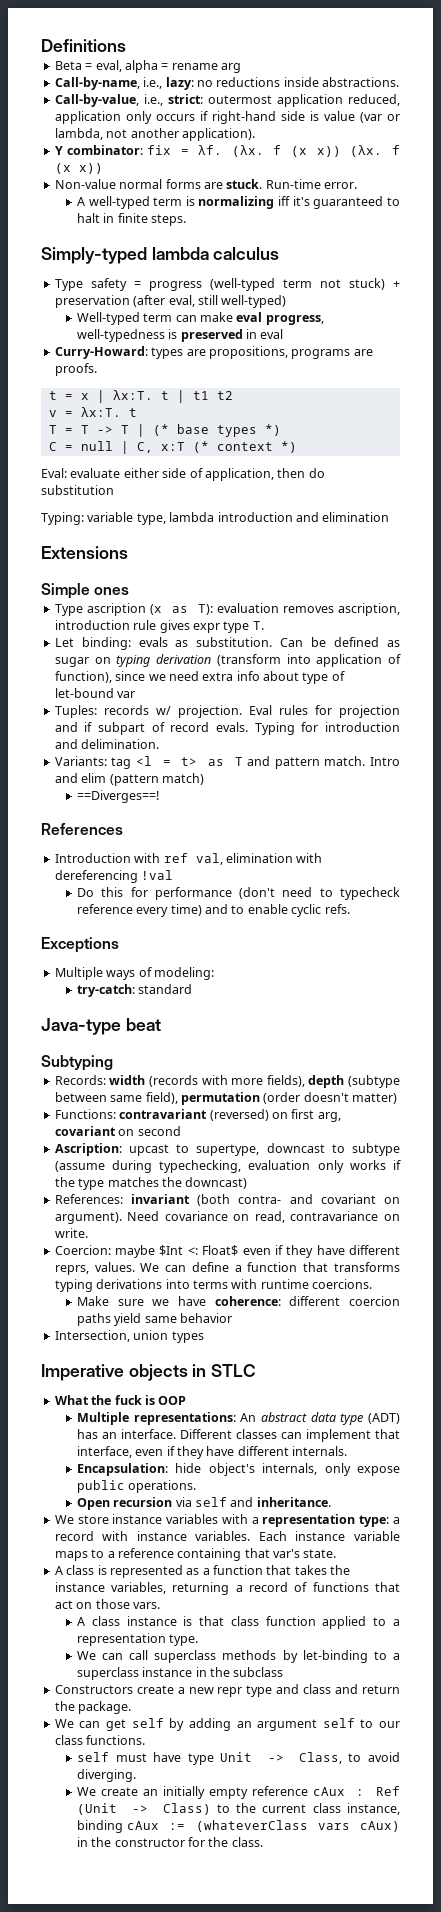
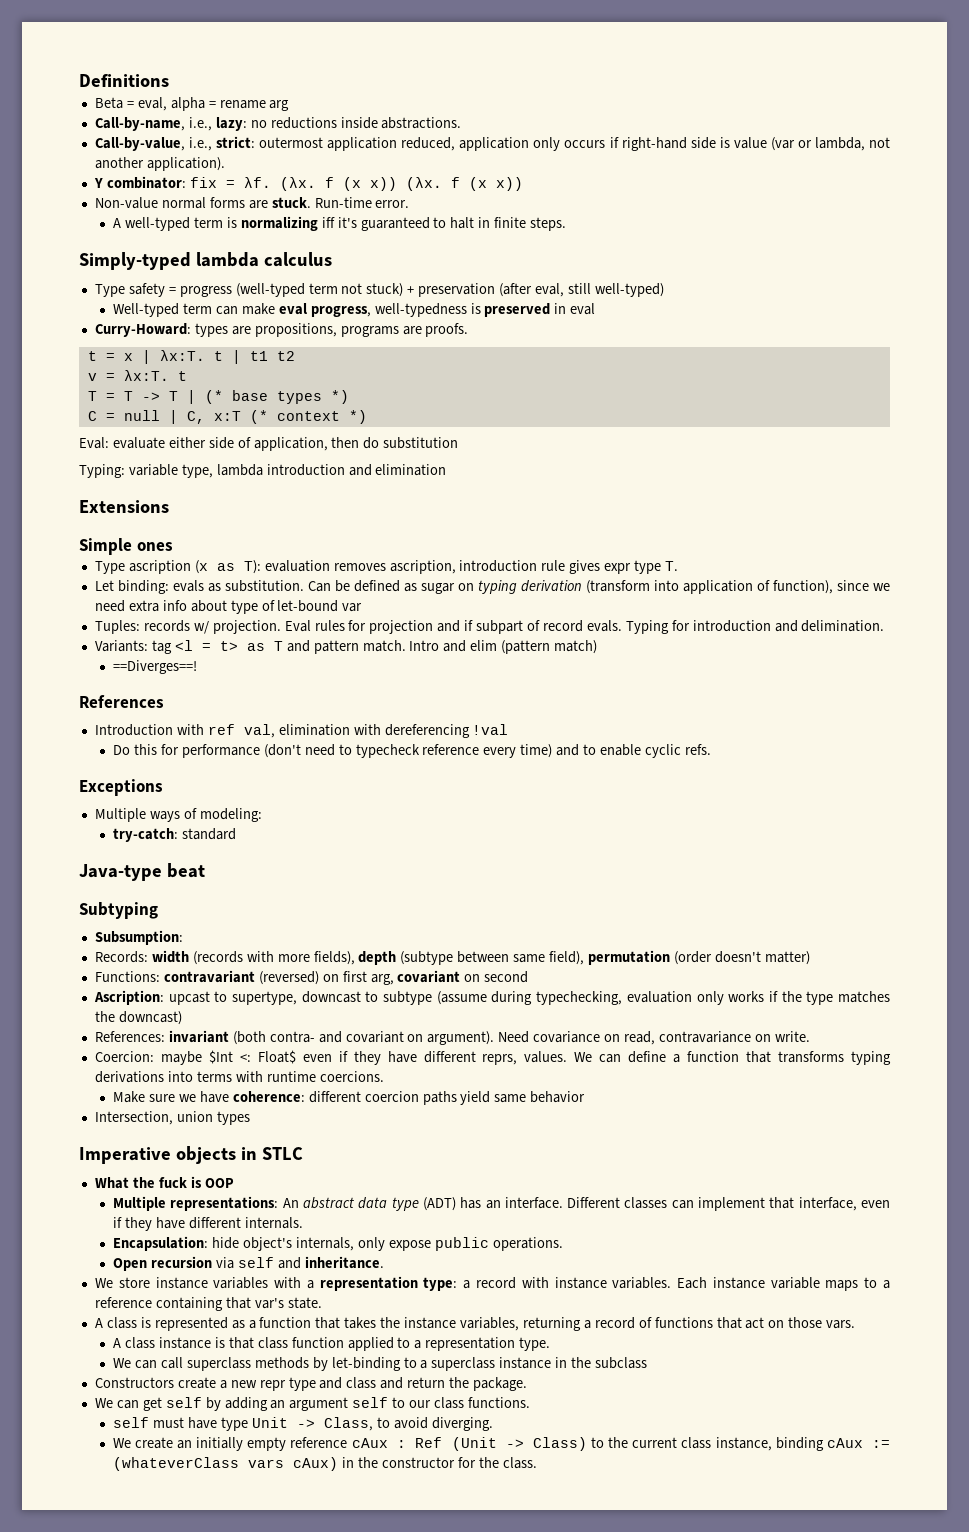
+ Subsumption:

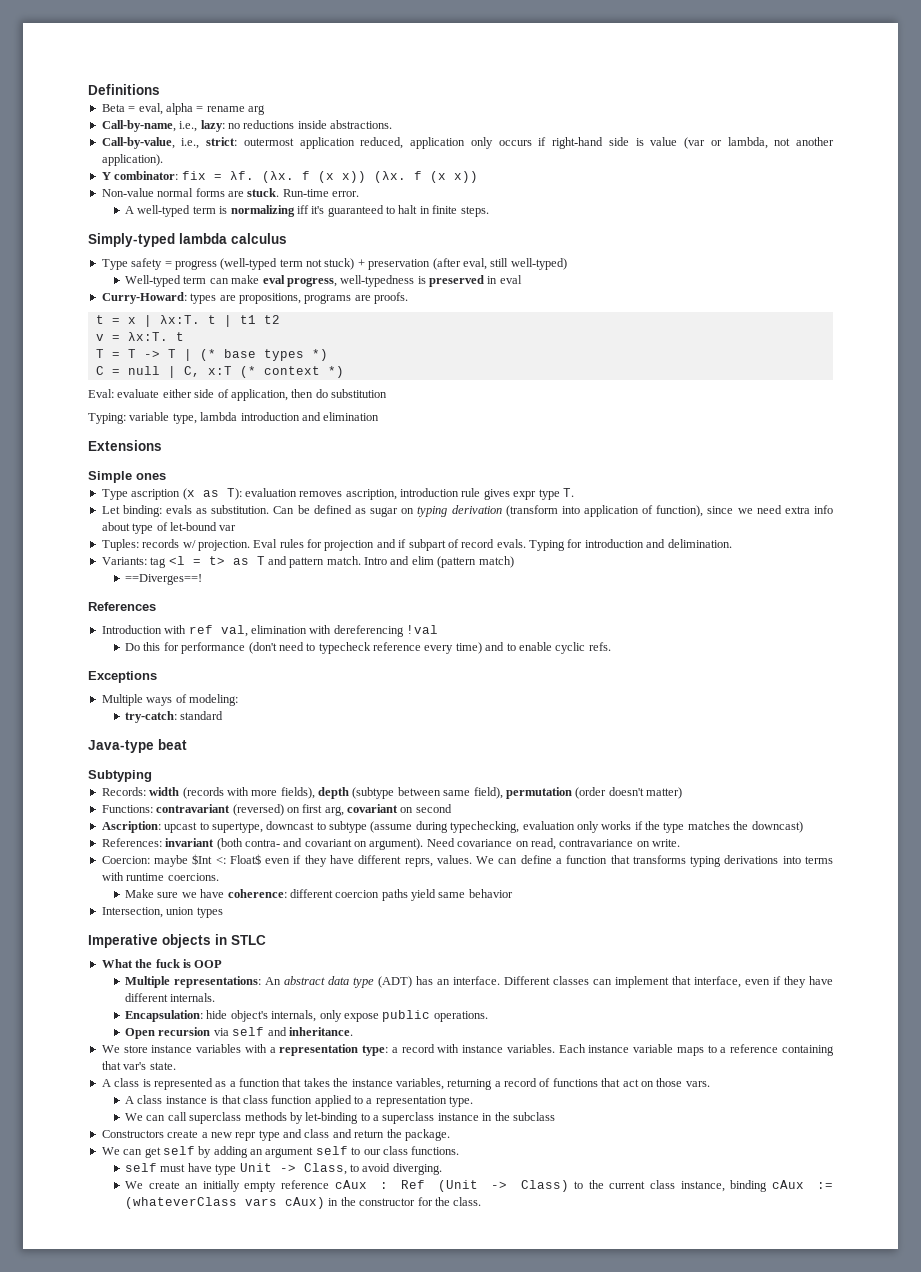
- Subsumption:

